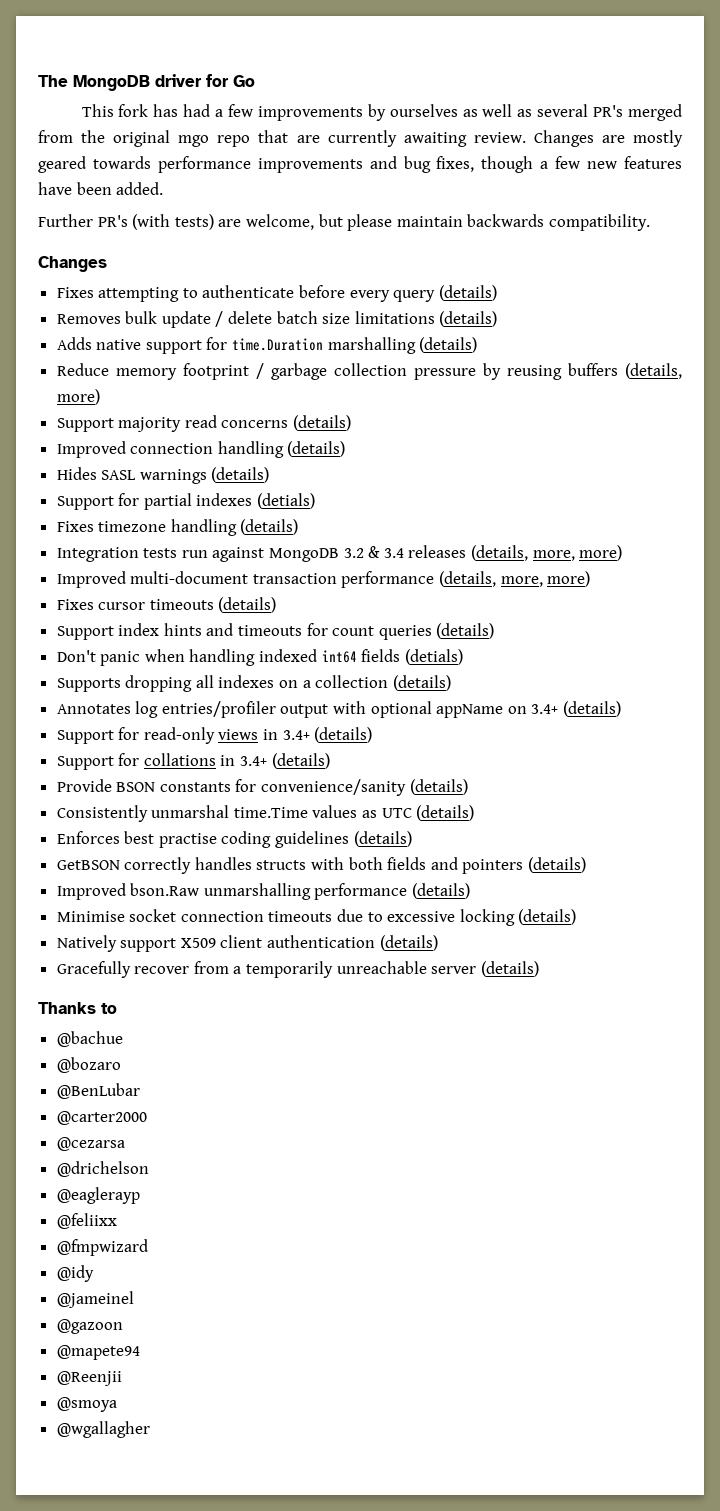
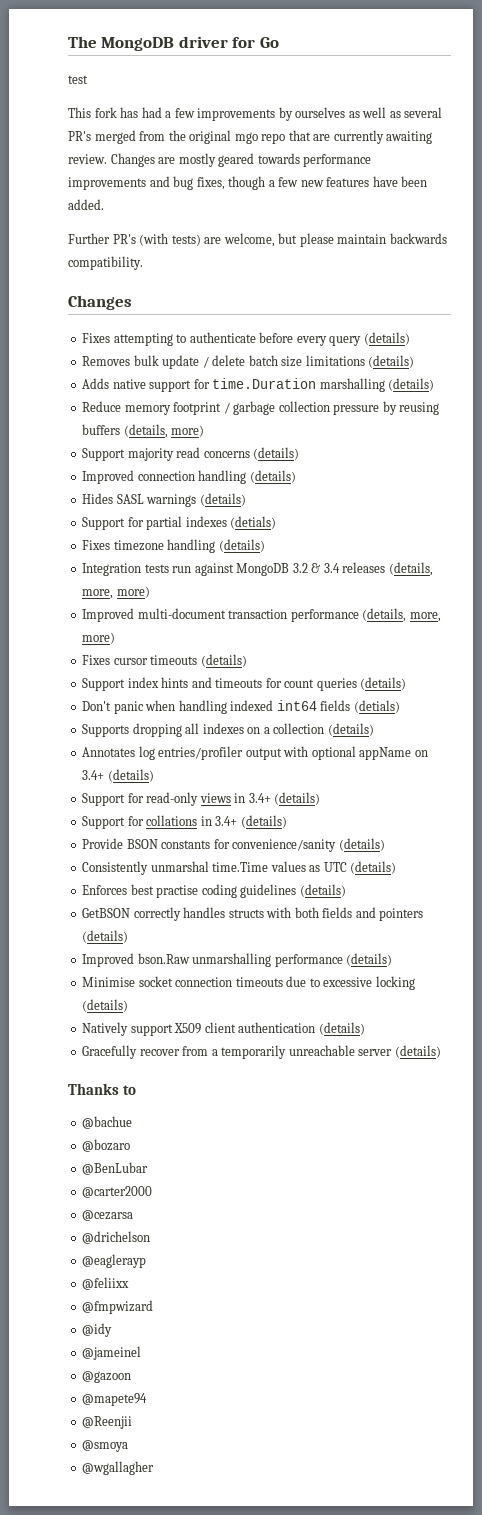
+ test

